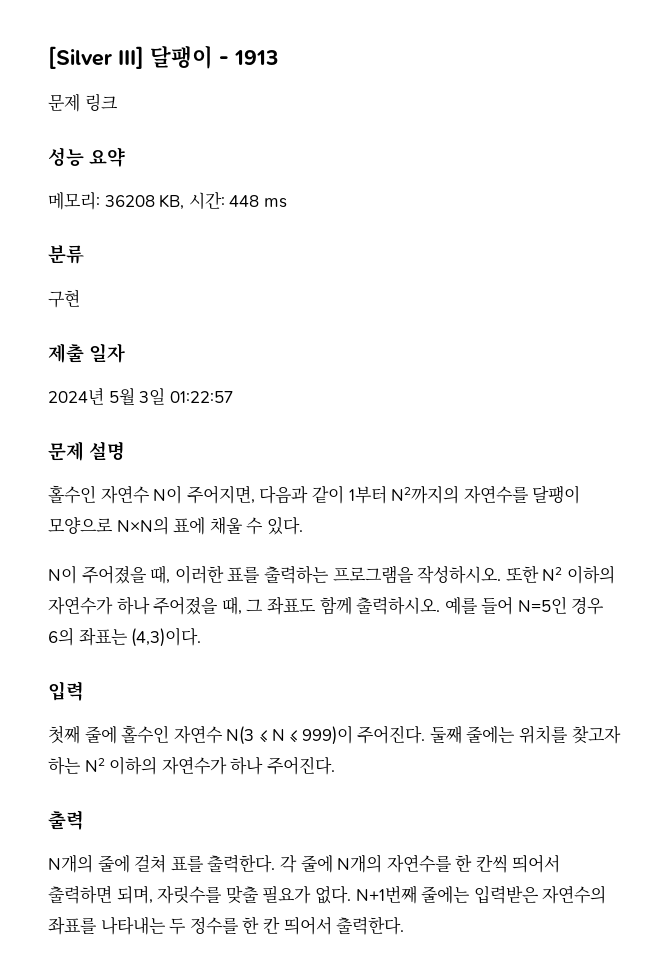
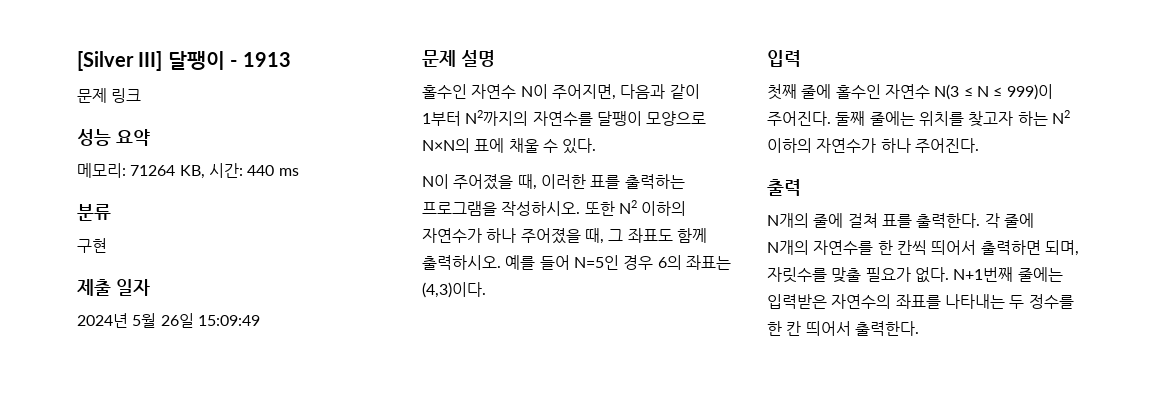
- 메모리: 36208 KB, 시간: 448 ms
+ 메모리: 71264 KB, 시간: 440 ms
- 2024년 5월 3일 01:22:57
+ 2024년 5월 26일 15:09:49

